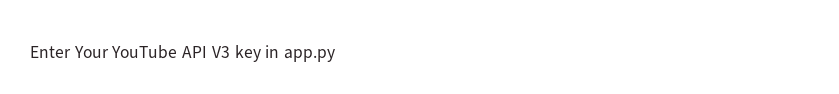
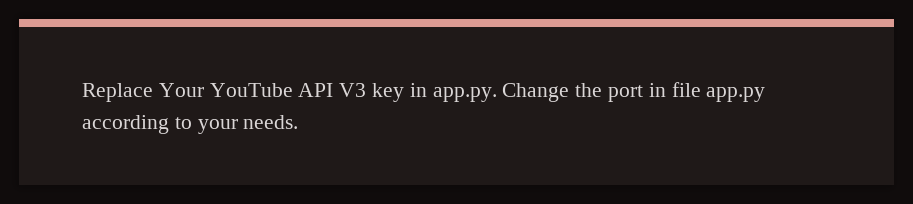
- Enter Your YouTube API V3 key in app.py
+ Replace Your YouTube API V3 key in app.py. Change the port in file app.py according to your needs.

